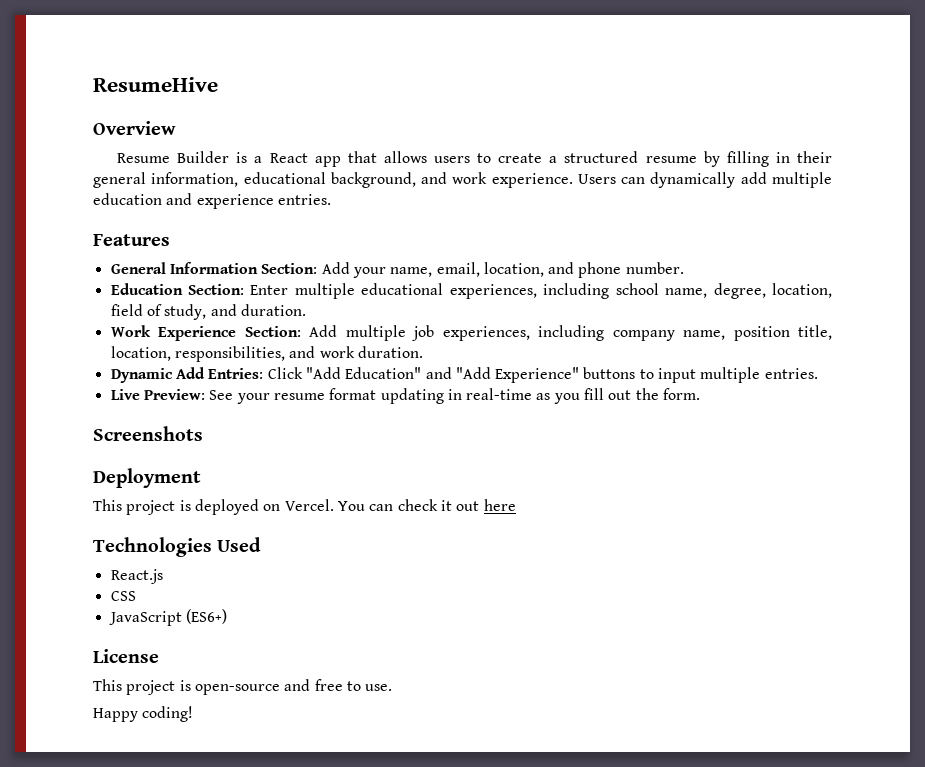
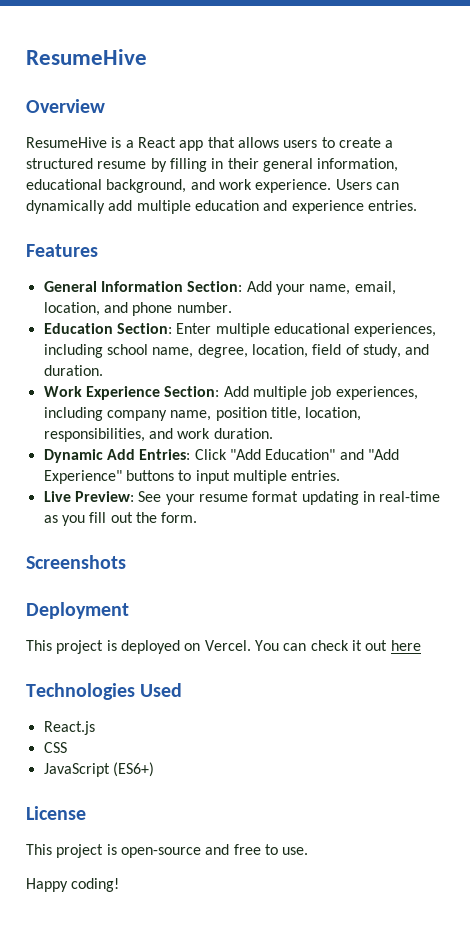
- Resume Builder is a React app that allows users to create a structured resume by filling in their general information, educational background, and work experience.
+ ResumeHive is a React app that allows users to create a structured resume by filling in their general information, educational background, and work experience.

